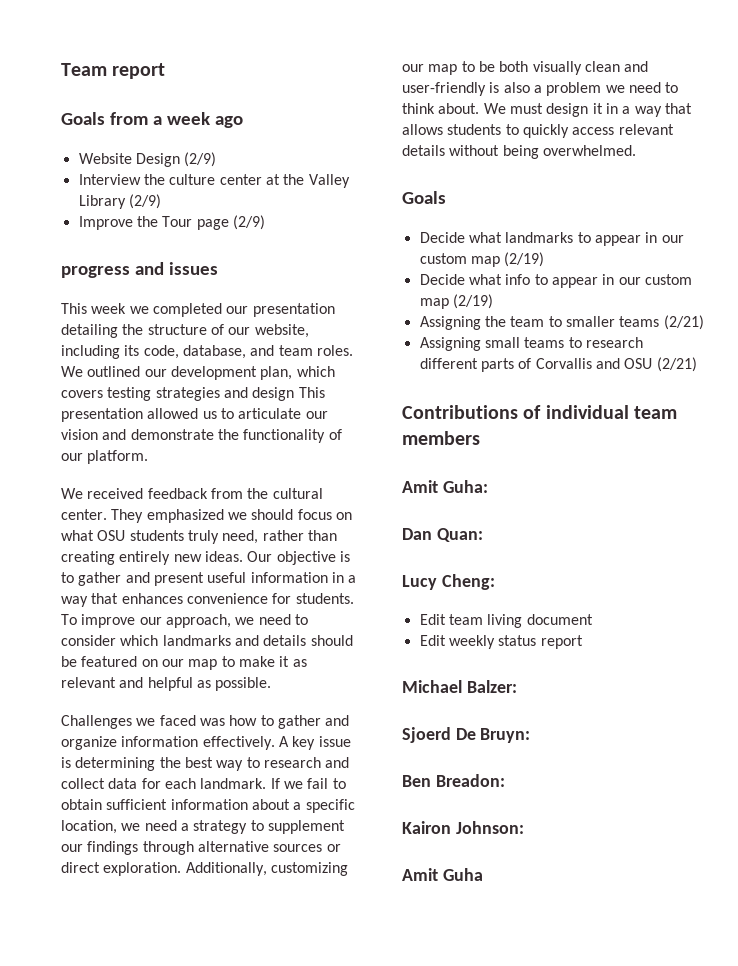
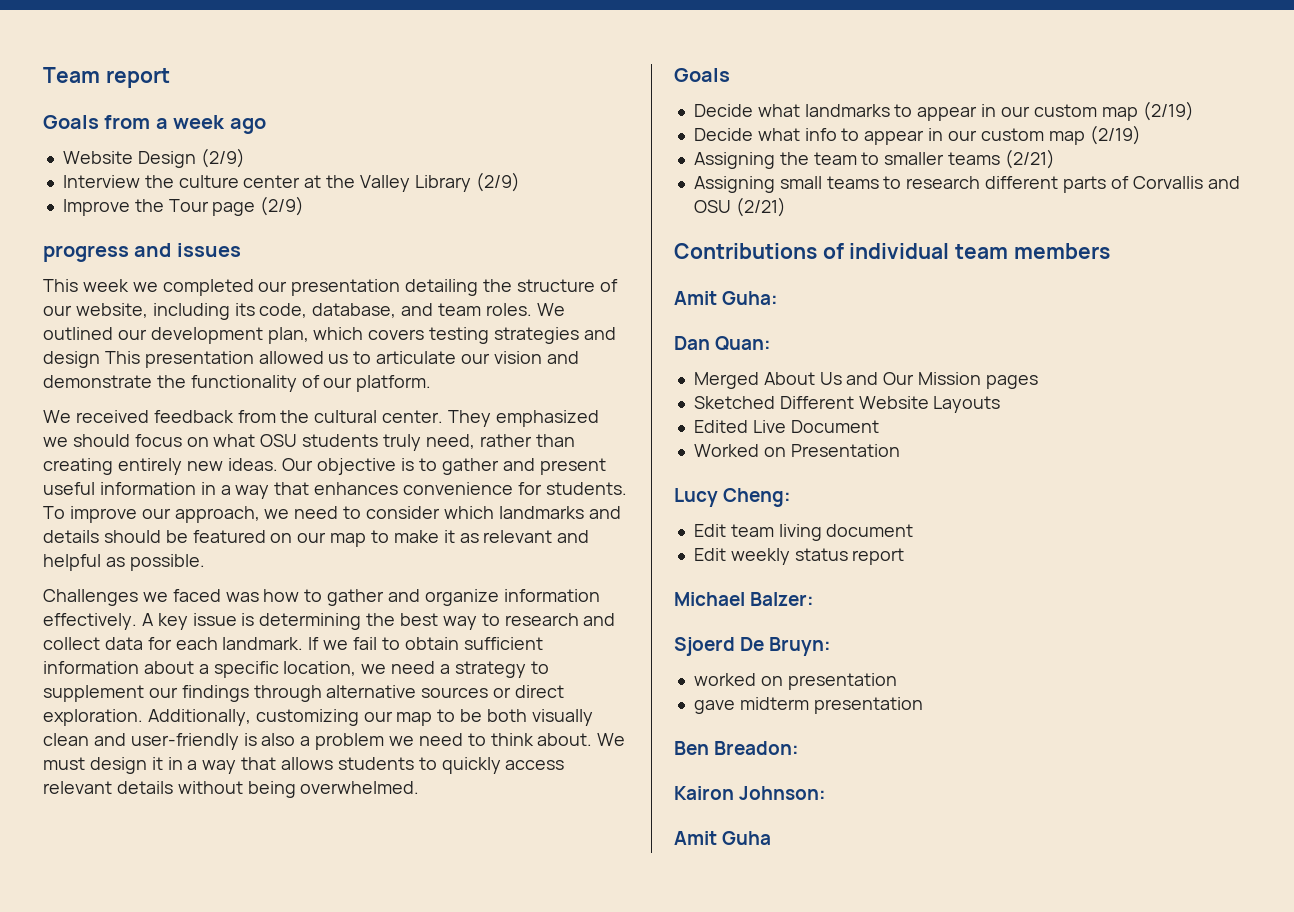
+ Merged About Us and Our Mission pages
+ Sketched Different Website Layouts
+ Edited Live Document
+ Worked on Presentation
+ worked on presentation
+ gave midterm presentation

